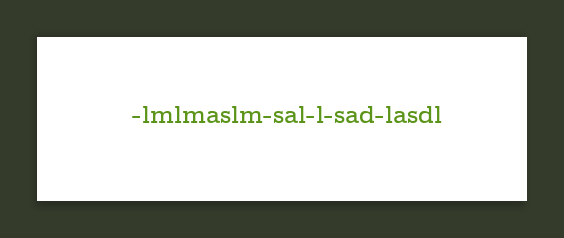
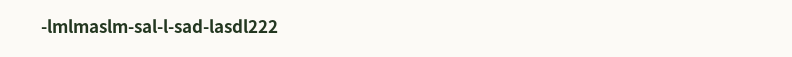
- -lmlmaslm-sal-l-sad-lasdl
+ -lmlmaslm-sal-l-sad-lasdl222

